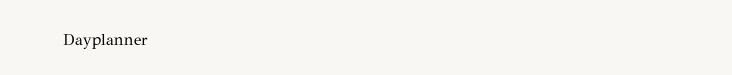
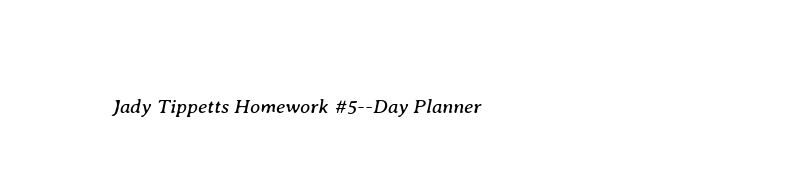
- Dayplanner
+ Jady Tippetts Homework #5--Day Planner

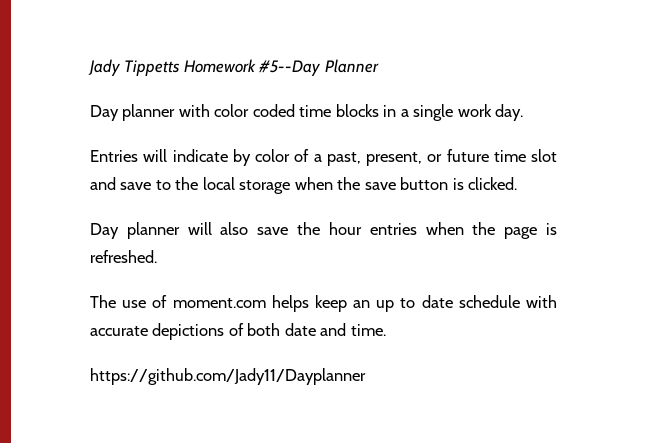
+ Day planner with color coded time blocks in a single work day.
+ Entries will indicate by color of a past, present, or future time slot and save to the local storage when the save button is clicked.
+ Day planner will also save the hour entries when the page is refreshed.
+ The use of moment.com helps keep an up to date schedule with accurate depictions of both date and time.
+ https://github.com/Jady11/Dayplanner

